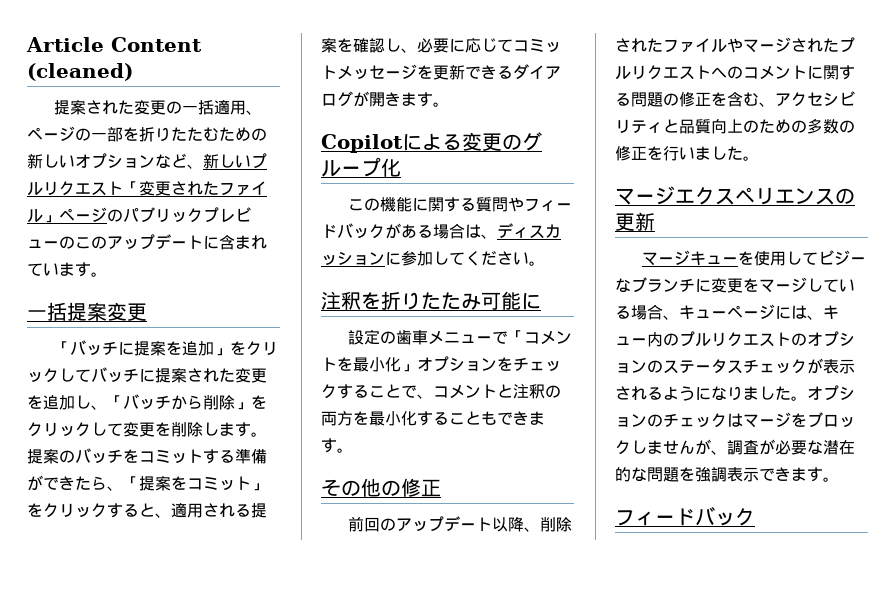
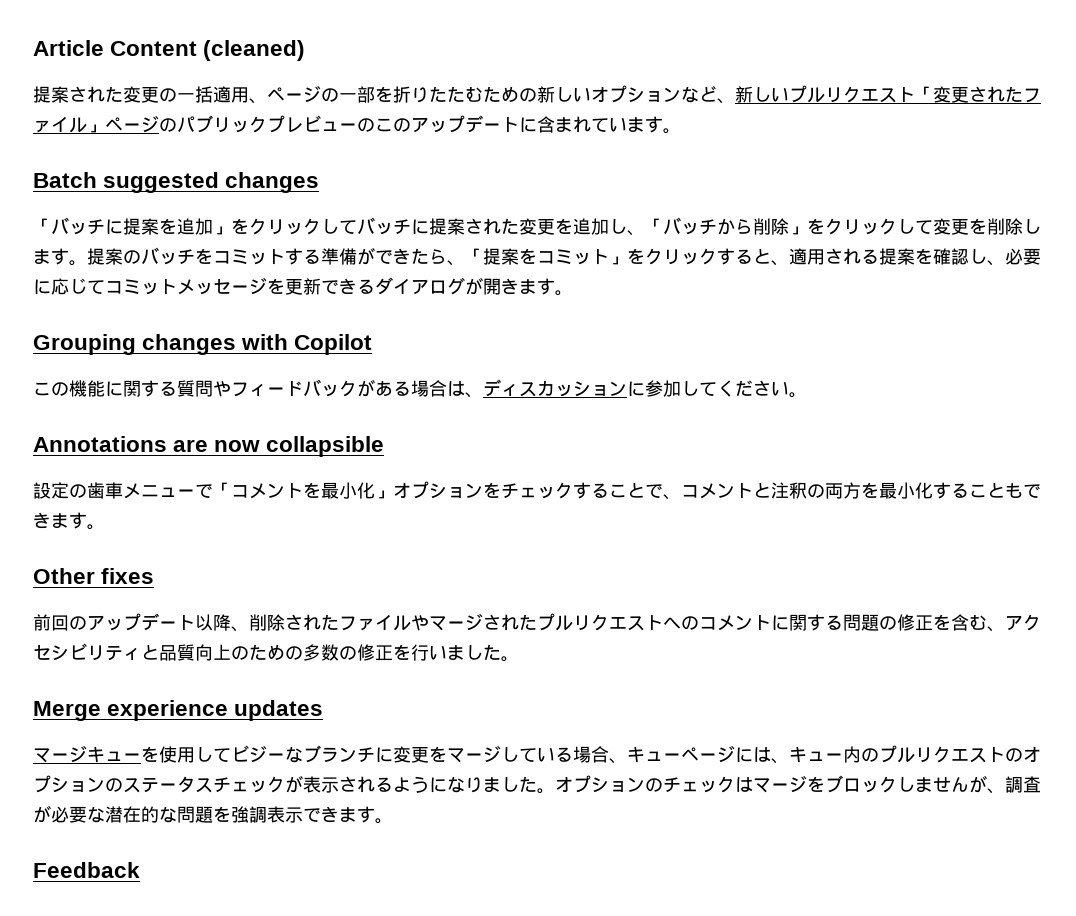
- 一括提案変更
+ Batch suggested changes
- Copilotによる変更のグループ化
+ Grouping changes with Copilot
- 注釈を折りたたみ可能に
+ Annotations are now collapsible
- その他の修正
+ Other fixes
- マージエクスペリエンスの更新
+ Merge experience updates
  オプションのチェックはマージをブロックしませんが、調査が必要な潜在的な問題を強調表示できます。
- フィードバック
+ Feedback

